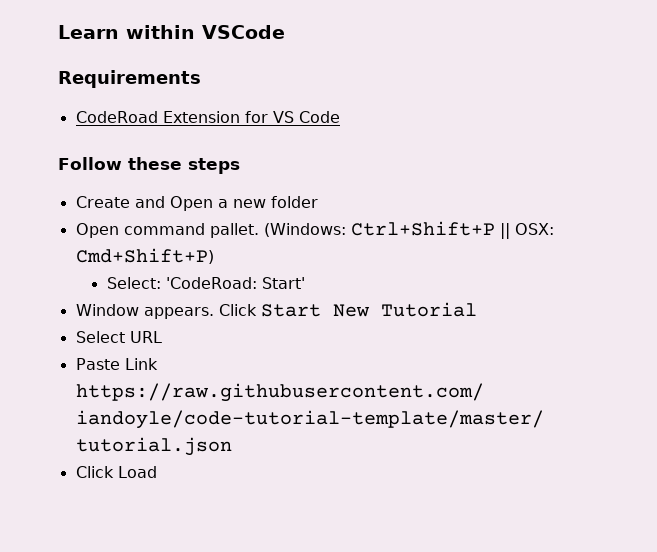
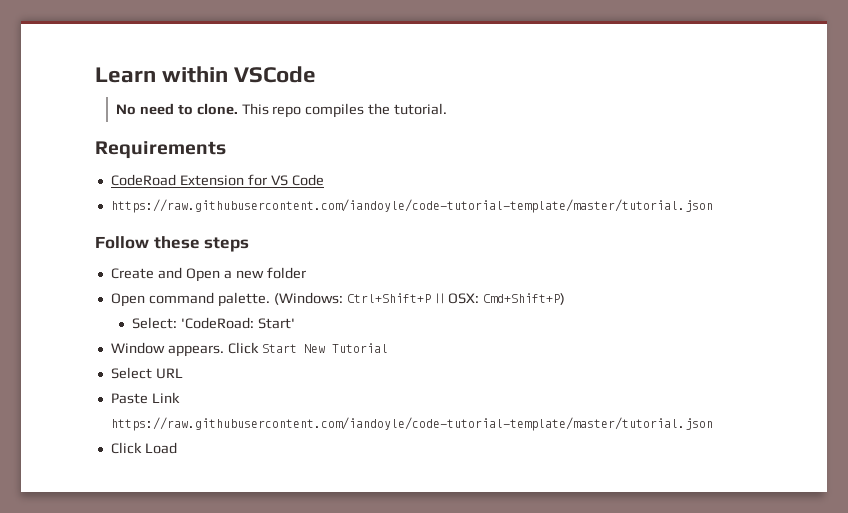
+ No need to clone. This repo compiles the tutorial.
  CodeRoad Extension for VS Code
+ https://raw.githubusercontent.com/iandoyle/code-tutorial-template/master/tutorial.json
- Open command pallet.
+ Open command palette.

